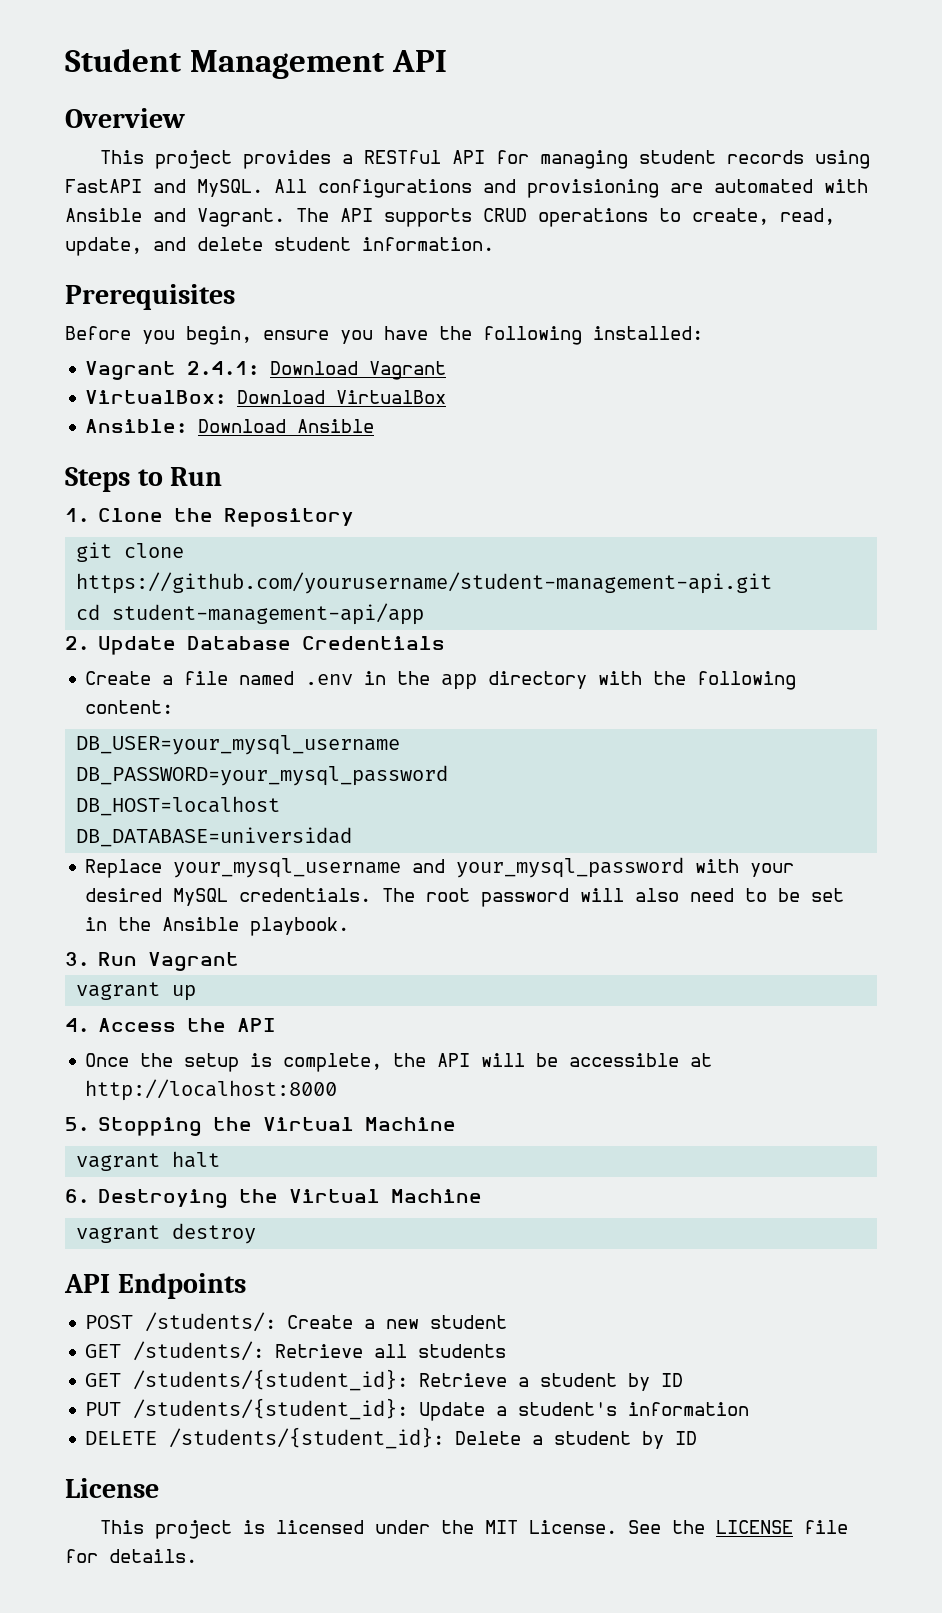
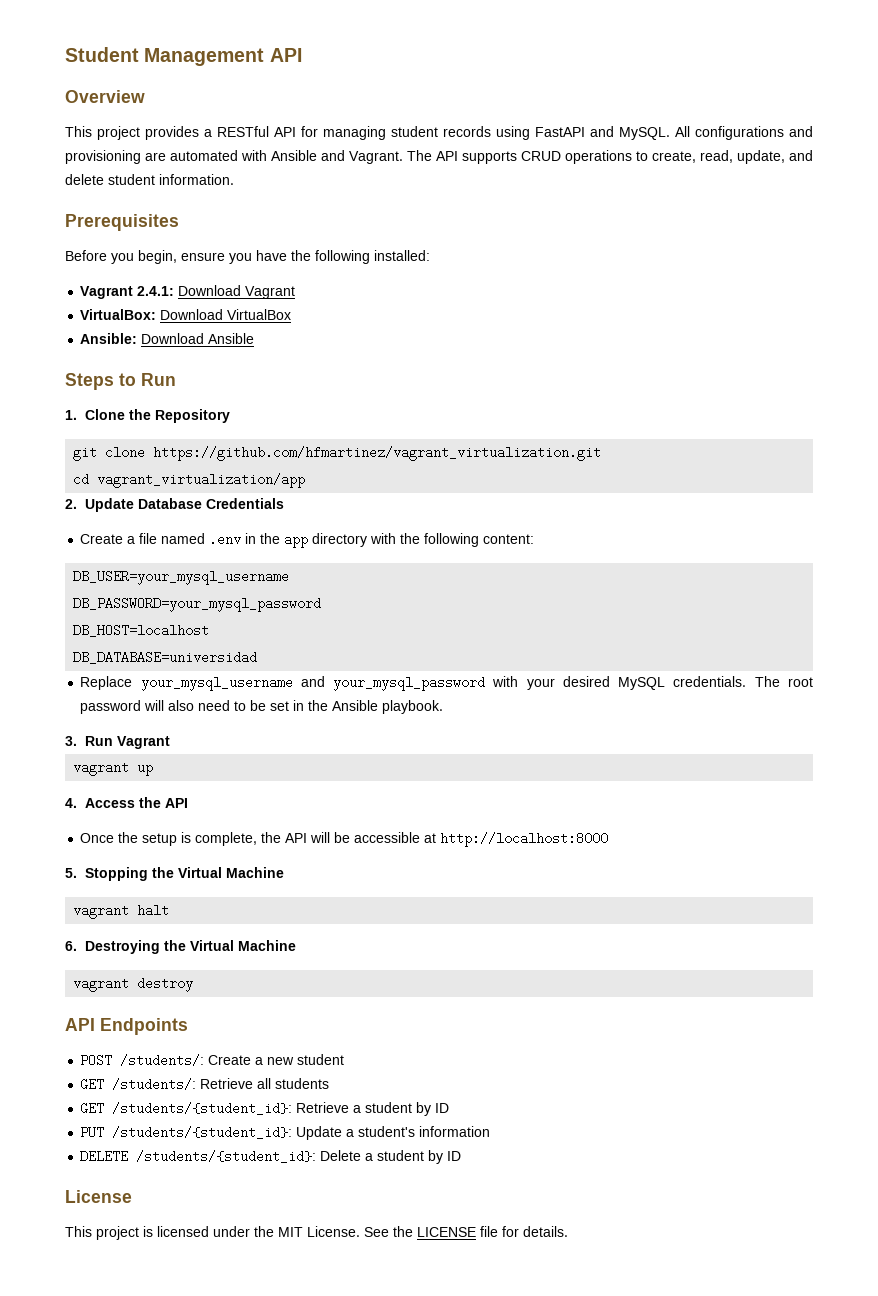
- git clone https://github.com/yourusername/student-management-api.git
+ git clone https://github.com/hfmartinez/vagrant_virtualization.git
- cd student-management-api/app
+ cd vagrant_virtualization/app

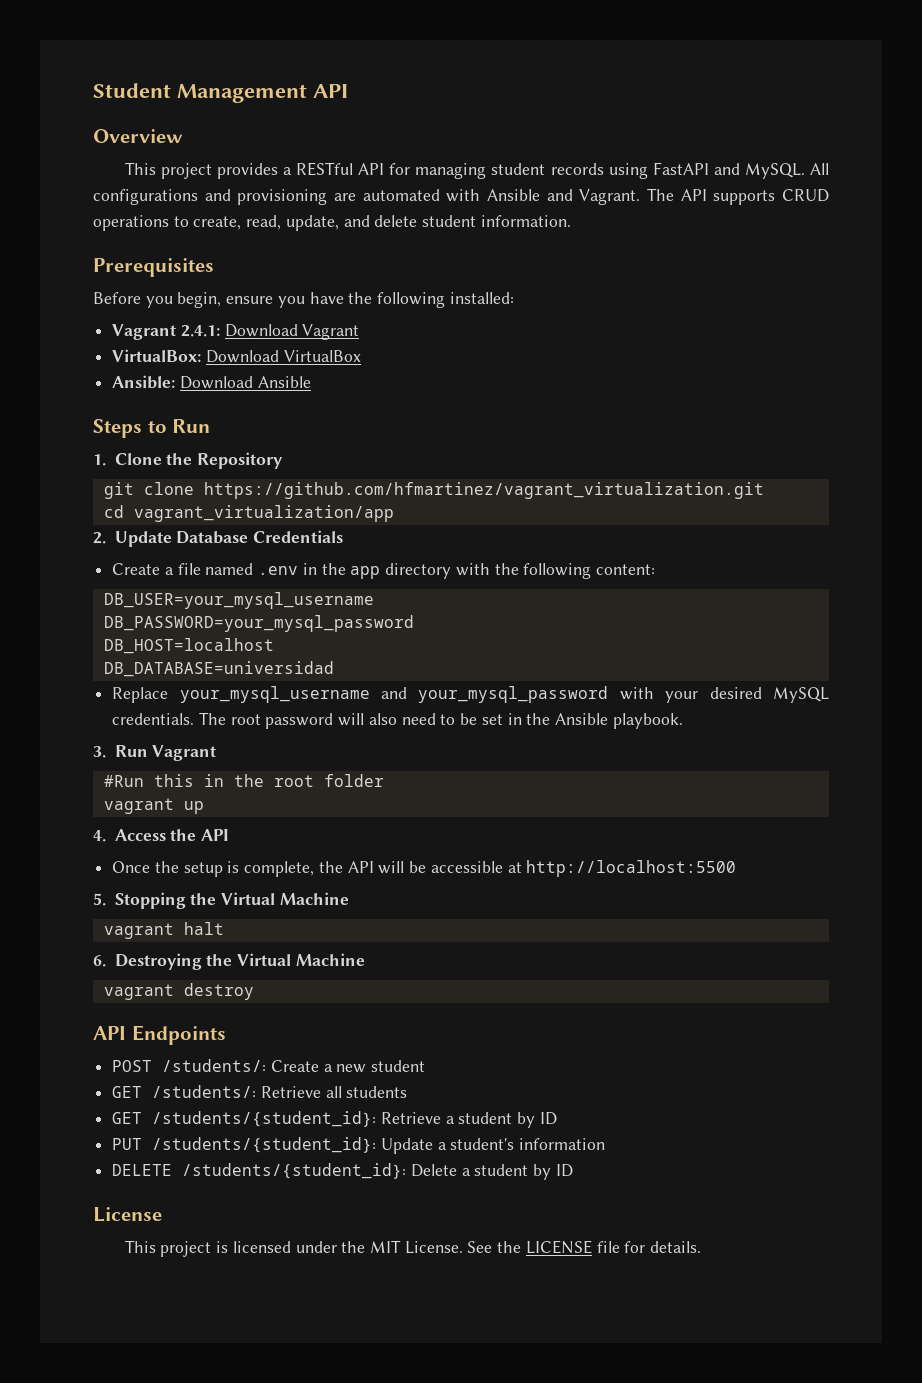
+ #Run this in the root folder
- Once the setup is complete, the API will be accessible at http://localhost:8000
+ Once the setup is complete, the API will be accessible at http://localhost:5500

